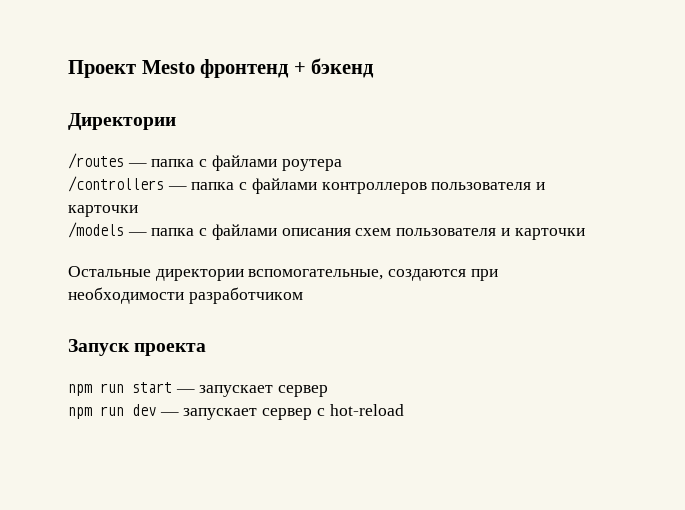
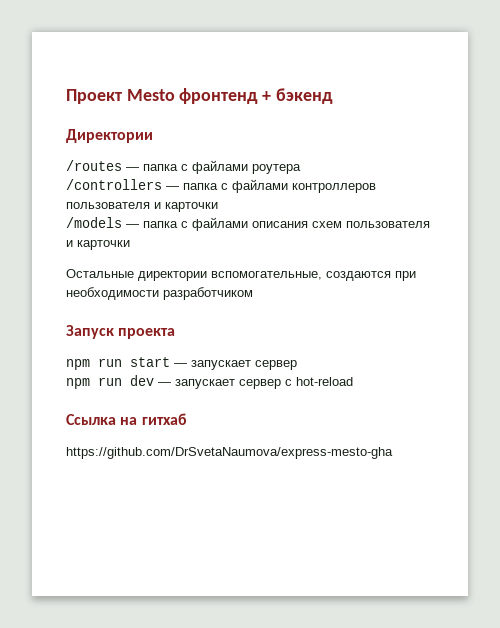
+ Ссылка на гитхаб
+ https://github.com/DrSvetaNaumova/express-mesto-gha

